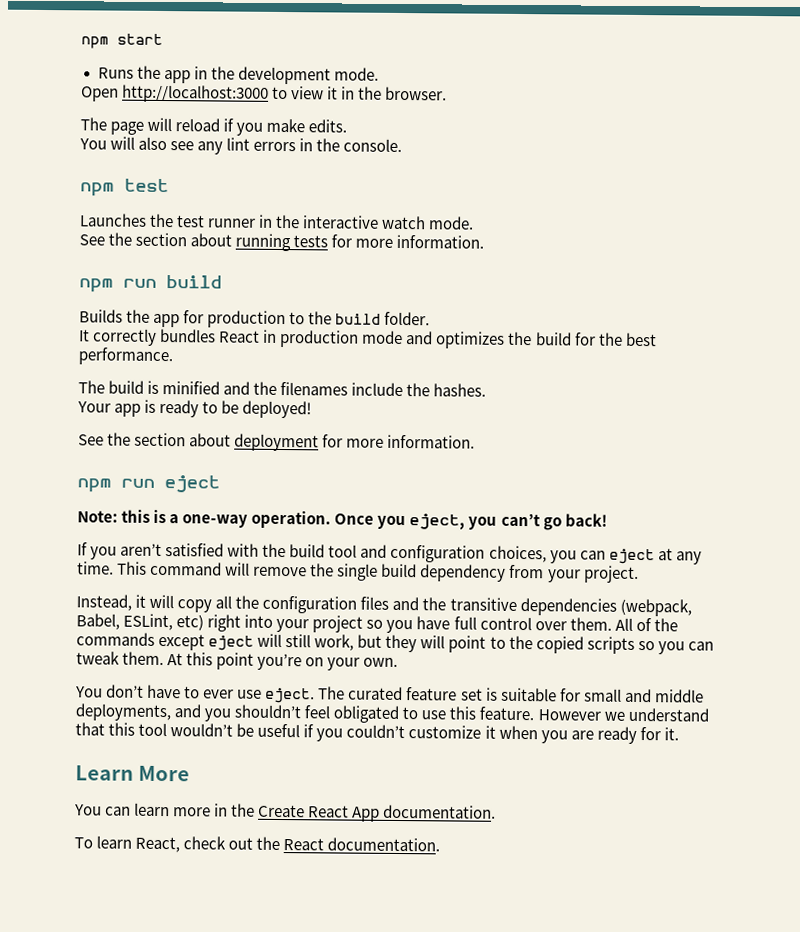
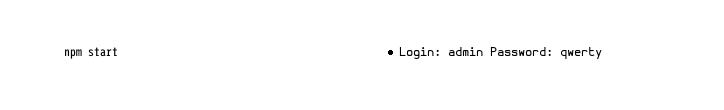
- Runs the app in the development mode.
- Open http://localhost:3000 to view it in the browser.
- The page will reload if you make edits.
- You will also see any lint errors in the console.
- npm test
- Launches the test runner in the interactive watch mode.
- See the section about running tests for more information.
- npm run build
- Builds the app for production to the build folder.
- It correctly bundles React in production mode and optimizes the build for the best performance.
- The build is minified and the filenames include the hashes.
- Your app is ready to be deployed!
- See the section about deployment for more information.
- npm run eject
- Note: this is a one-way operation. Once you eject, you can’t go back!
- If you aren’t satisfied with the build tool and configuration choices, you can eject at any time. This command will remove the single build dependency from your project.
- Instead, it will copy all the configuration files and the transitive dependencies (webpack, Babel, ESLint, etc) right into your project so you have full control over them. All of the commands except eject will still work, but they will point to the copied scripts so you can tweak them. At this point you’re on your own.
- You don’t have to ever use eject. The curated feature set is suitable for small and middle deployments, and you shouldn’t feel obligated to use this feature. However we understand that this tool wouldn’t be useful if you couldn’t customize it when you are ready for it.
- Learn More
- You can learn more in the Create React App documentation.
- To learn React, check out the React documentation.
+ Login: admin Password: qwerty

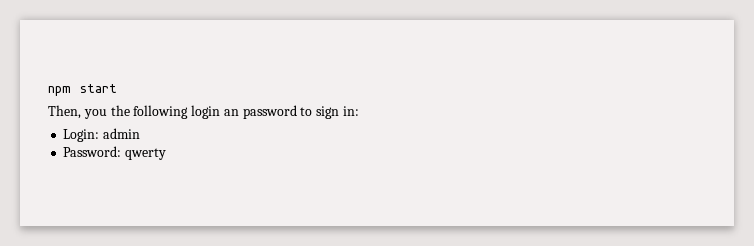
+ Then, you the following login an password to sign in:
- Login: admin Password: qwerty
+ Login: admin
+ Password: qwerty

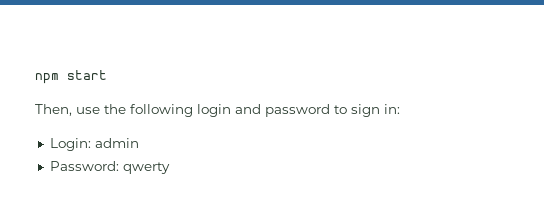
- Then, you the following login an password to sign in:
+ Then, use the following login and password to sign in:

